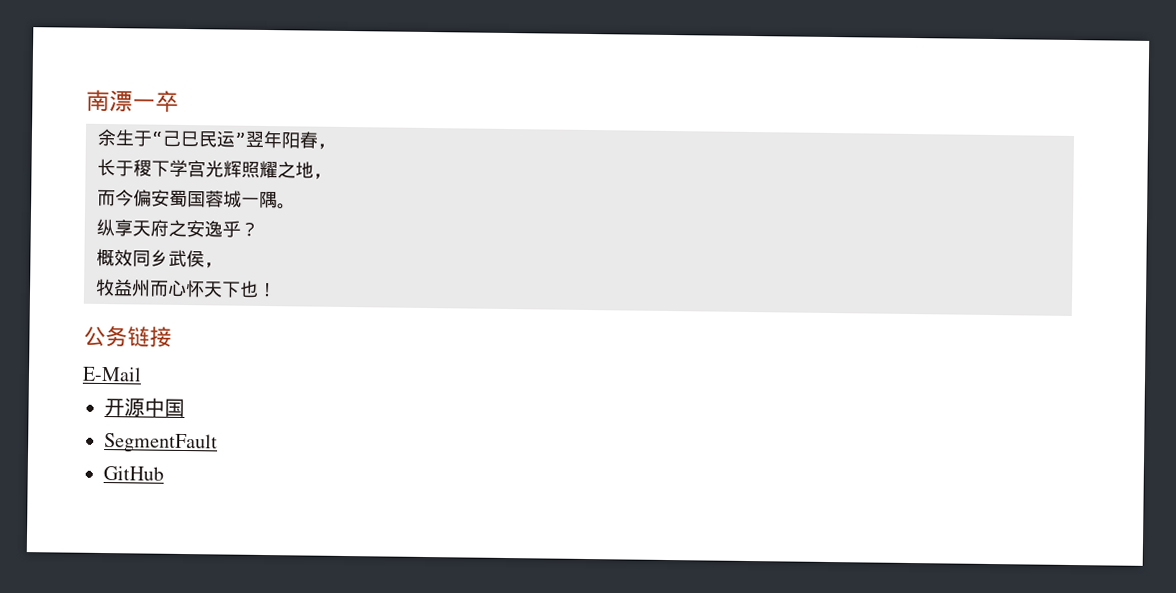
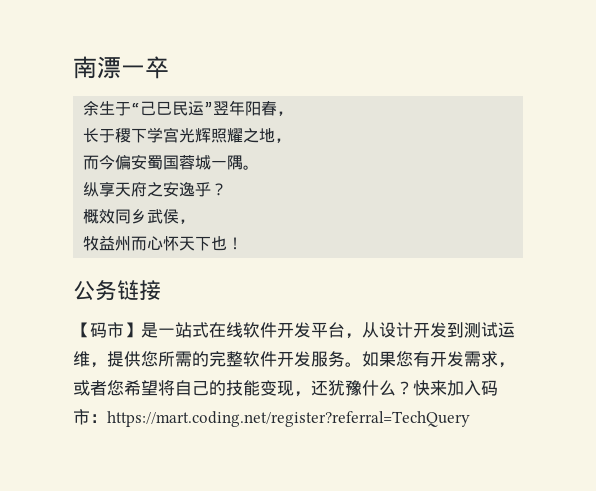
- E-Mail
- 开源中国
- SegmentFault
- GitHub
+ 【码市】是一站式在线软件开发平台，从设计开发到测试运维，提供您所需的完整软件开发服务。如果您有开发需求，或者您希望将自己的技能变现，还犹豫什么？快来加入码市：https://mart.coding.net/register?referral=TechQuery

